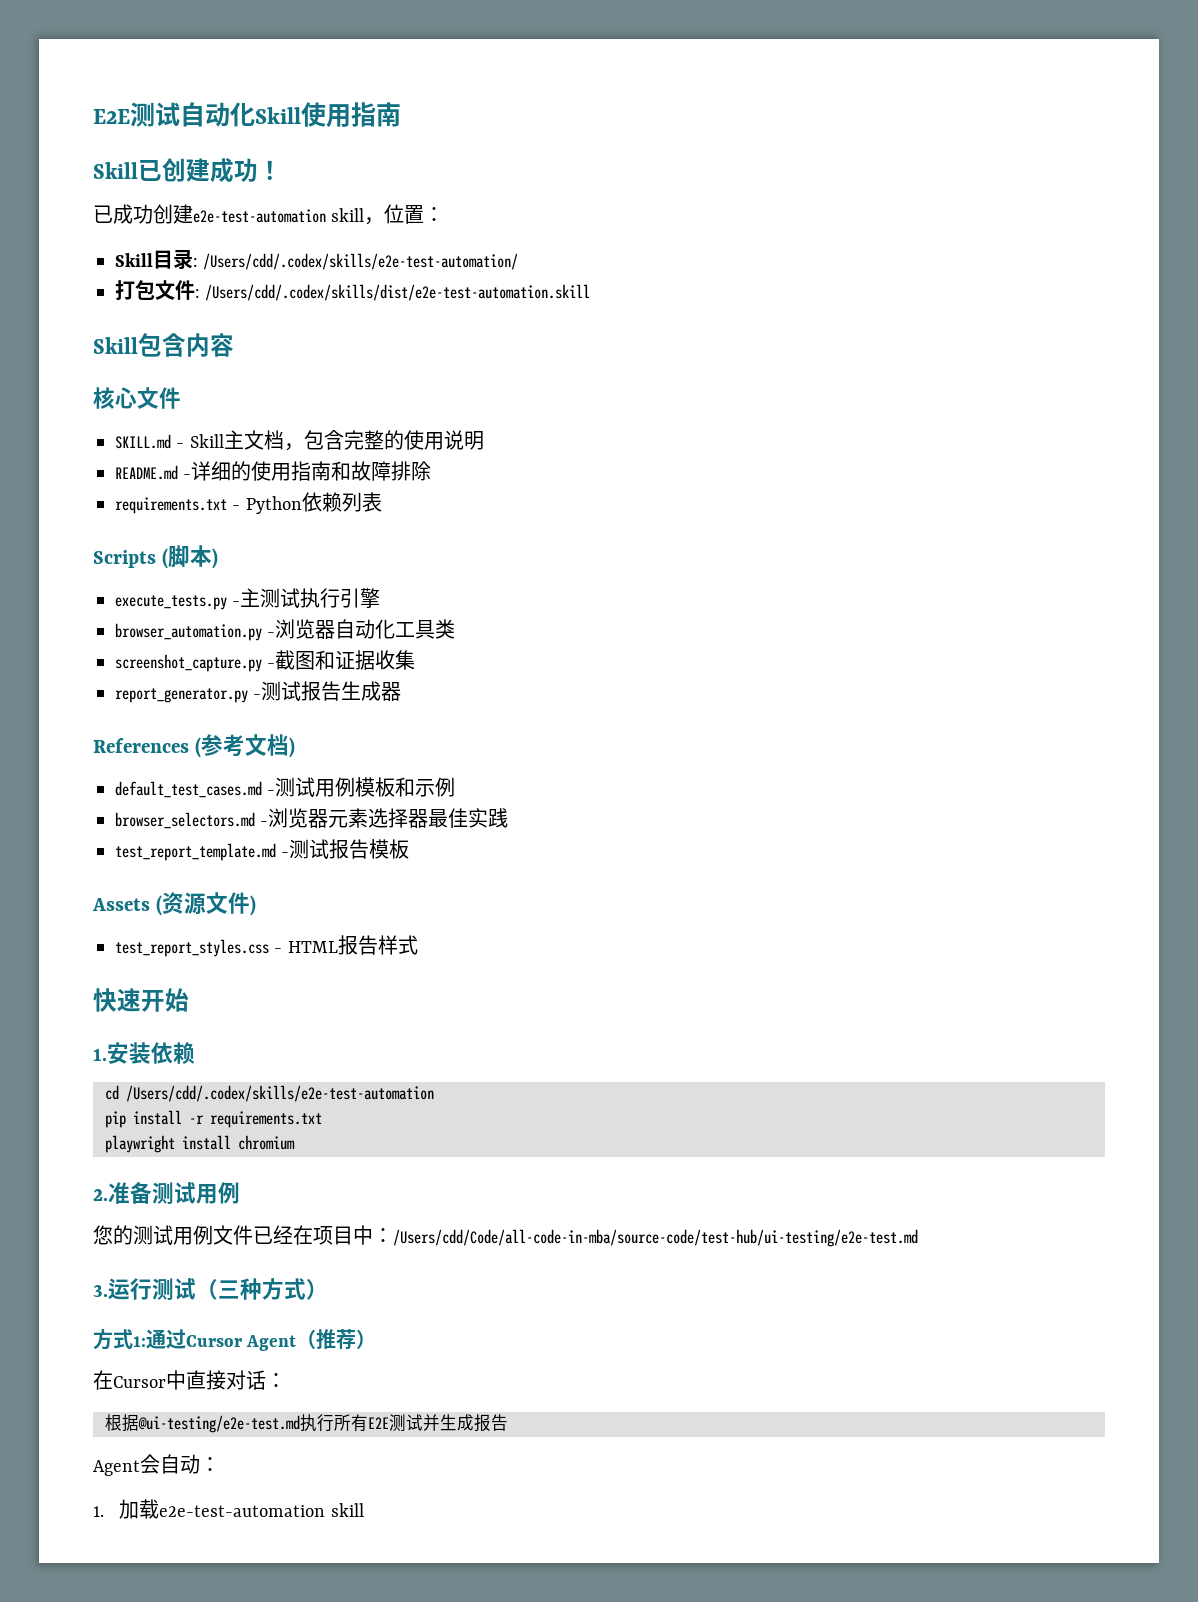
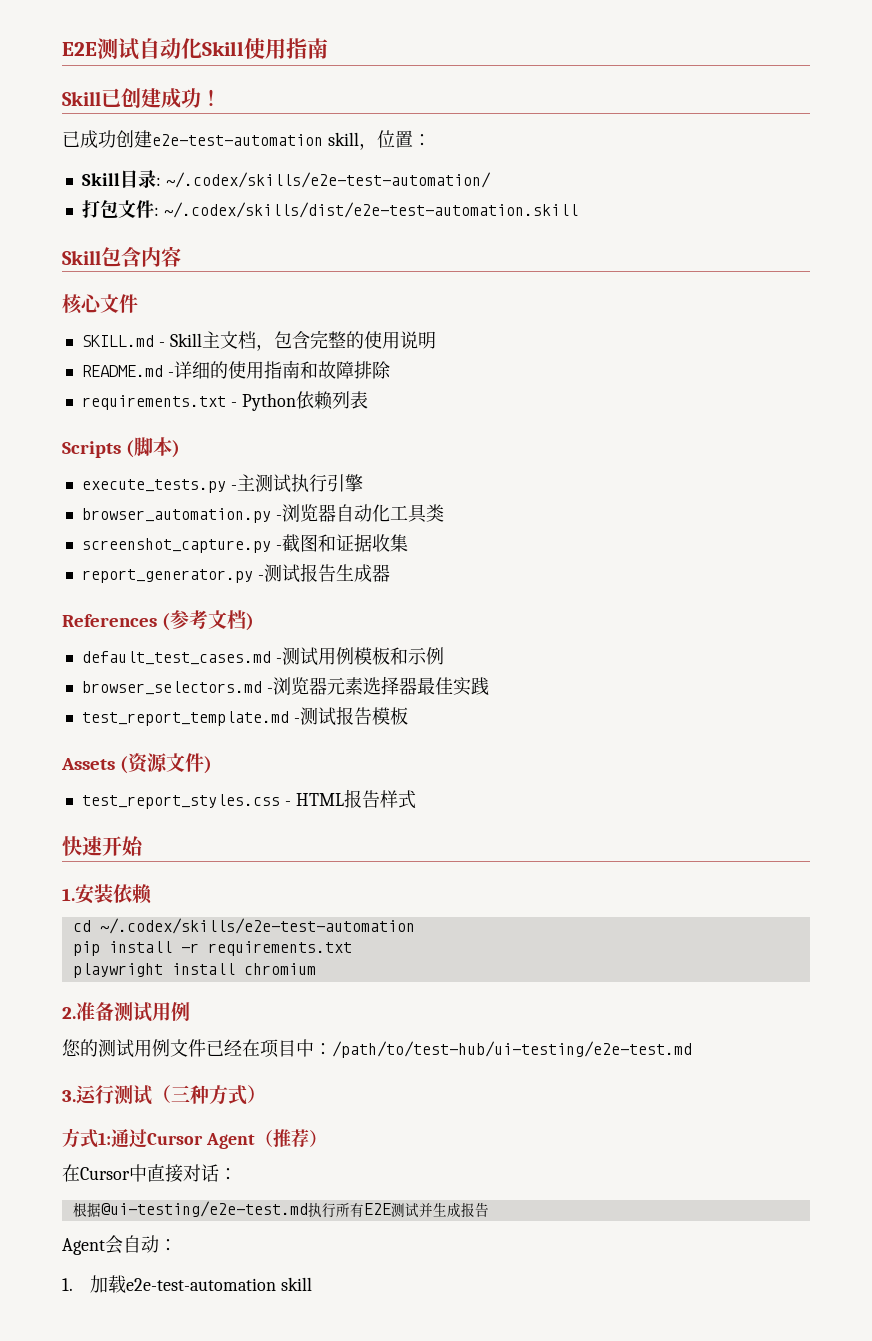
- Skill目录: /Users/cdd/.codex/skills/e2e-test-automation/
+ Skill目录: ~/.codex/skills/e2e-test-automation/
- 打包文件: /Users/cdd/.codex/skills/dist/e2e-test-automation.skill
+ 打包文件: ~/.codex/skills/dist/e2e-test-automation.skill
- cd /Users/cdd/.codex/skills/e2e-test-automation
+ cd ~/.codex/skills/e2e-test-automation
- 您的测试用例文件已经在项目中：/Users/cdd/Code/all-code-in-mba/source-code/test-hub/ui-testing/e2e-test.md
+ 您的测试用例文件已经在项目中：/path/to/test-hub/ui-testing/e2e-test.md

